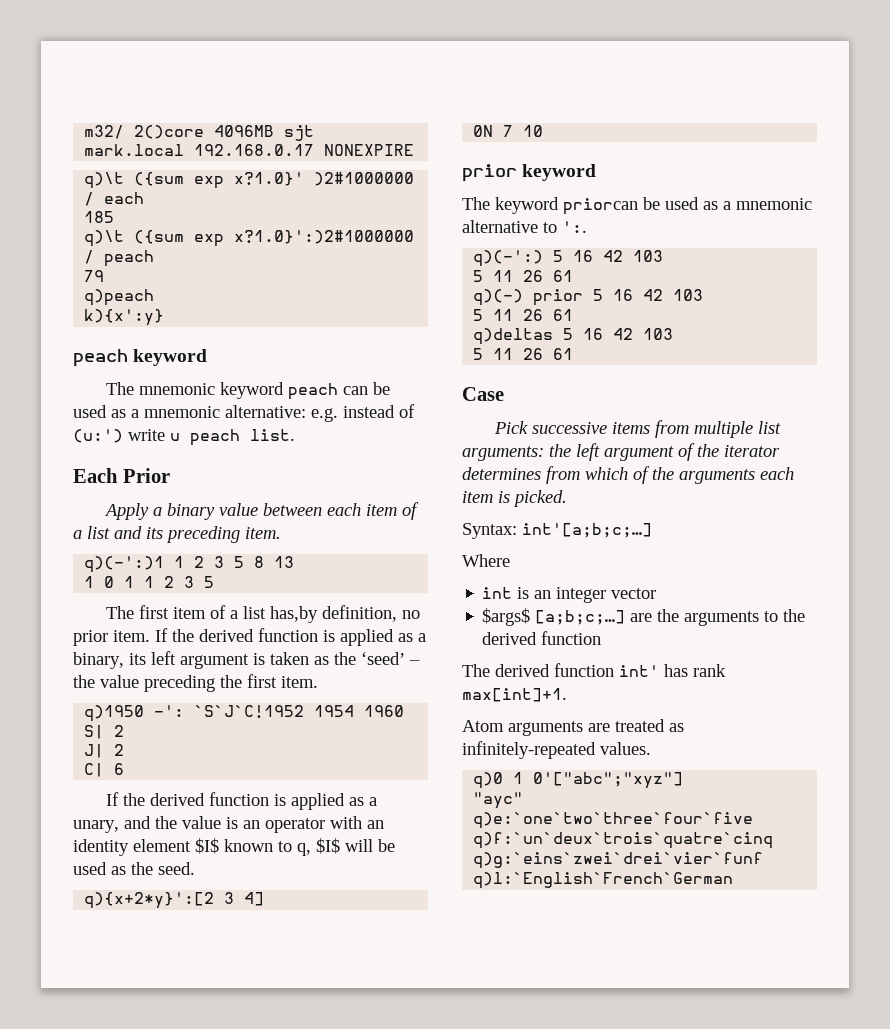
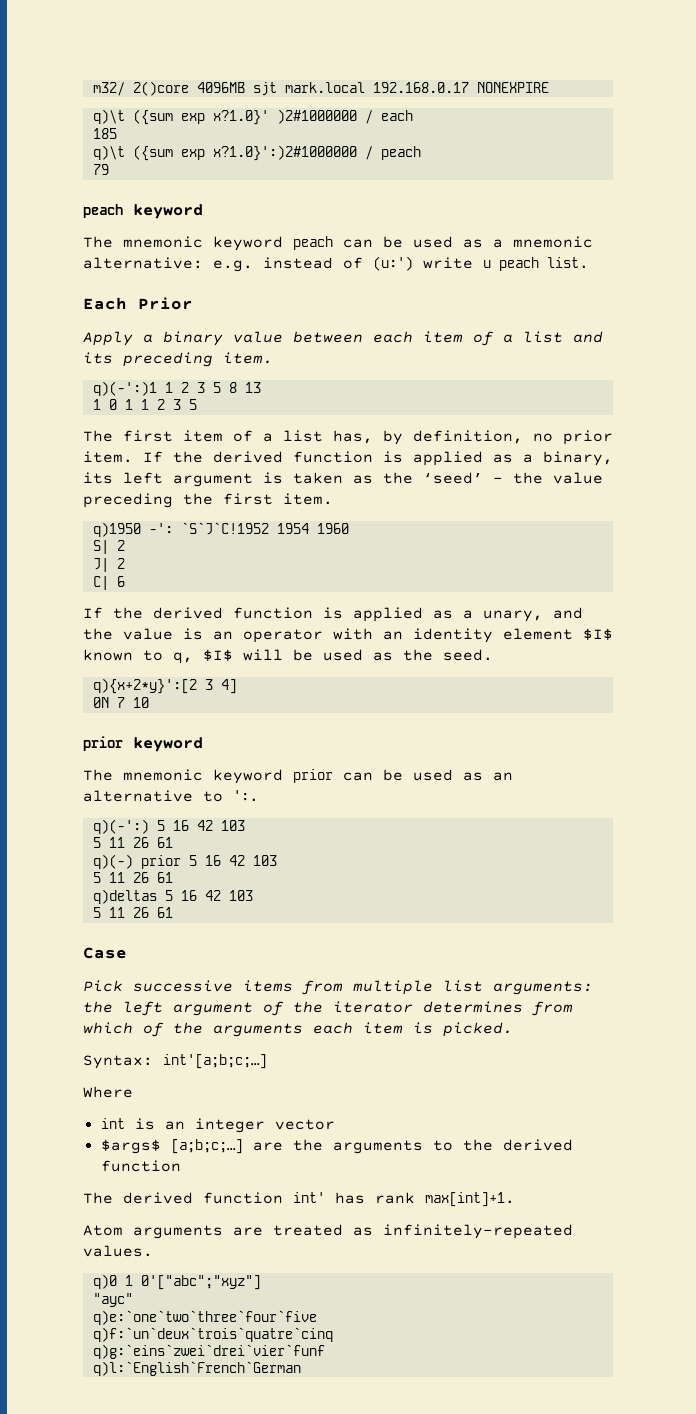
- q)peach
- k){x':y}
- The first item of a list has,by definition, no prior item.
+ The first item of a list has, by definition, no prior item.
- The keyword priorcan be used as a mnemonic alternative to ':.
+ The mnemonic keyword prior can be used as an alternative to ':.

